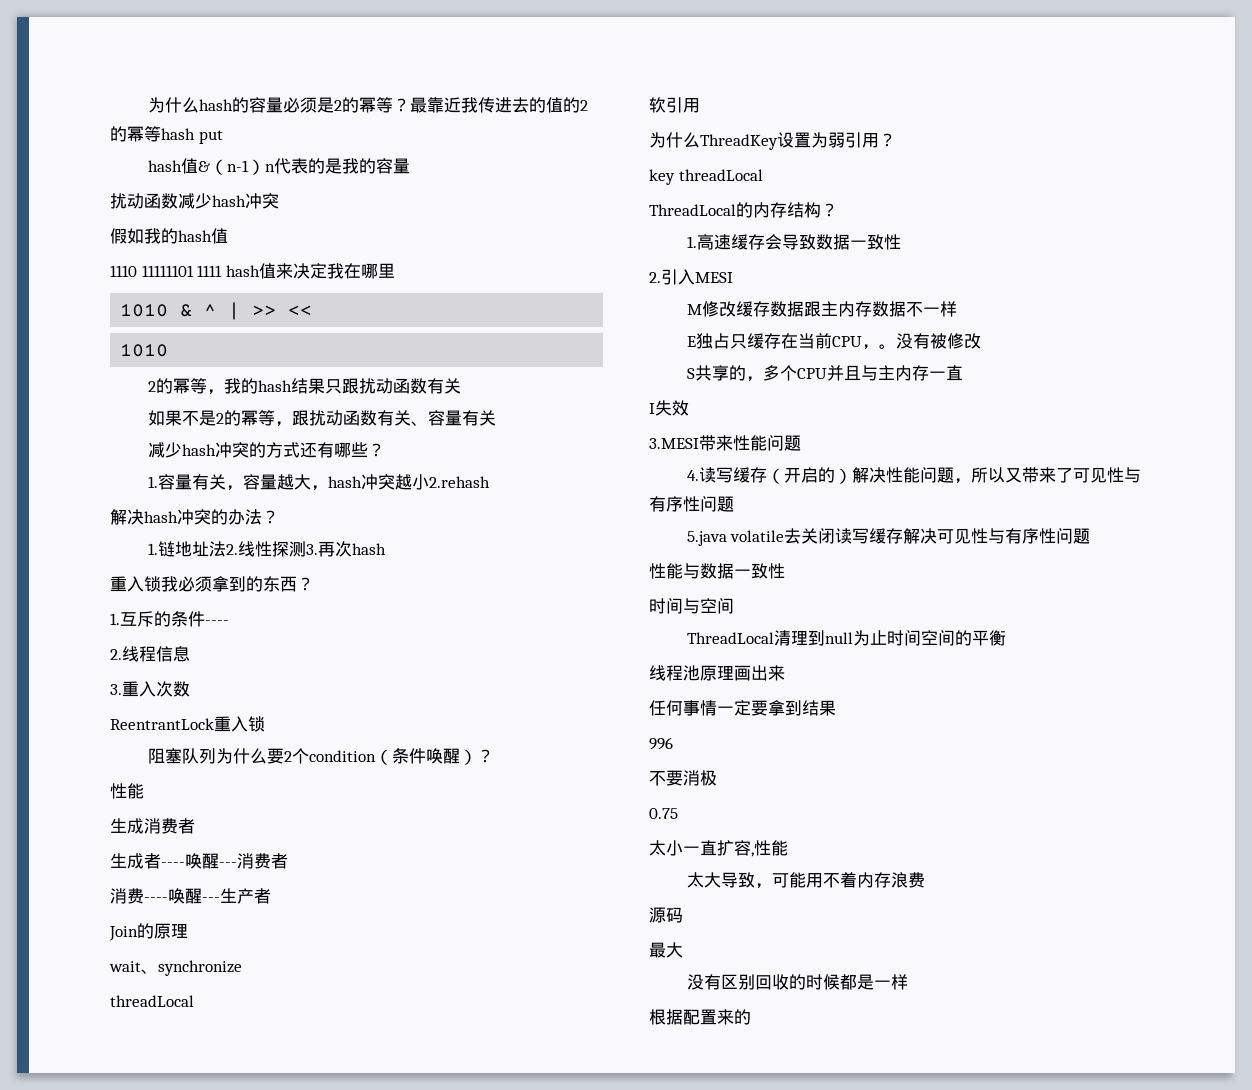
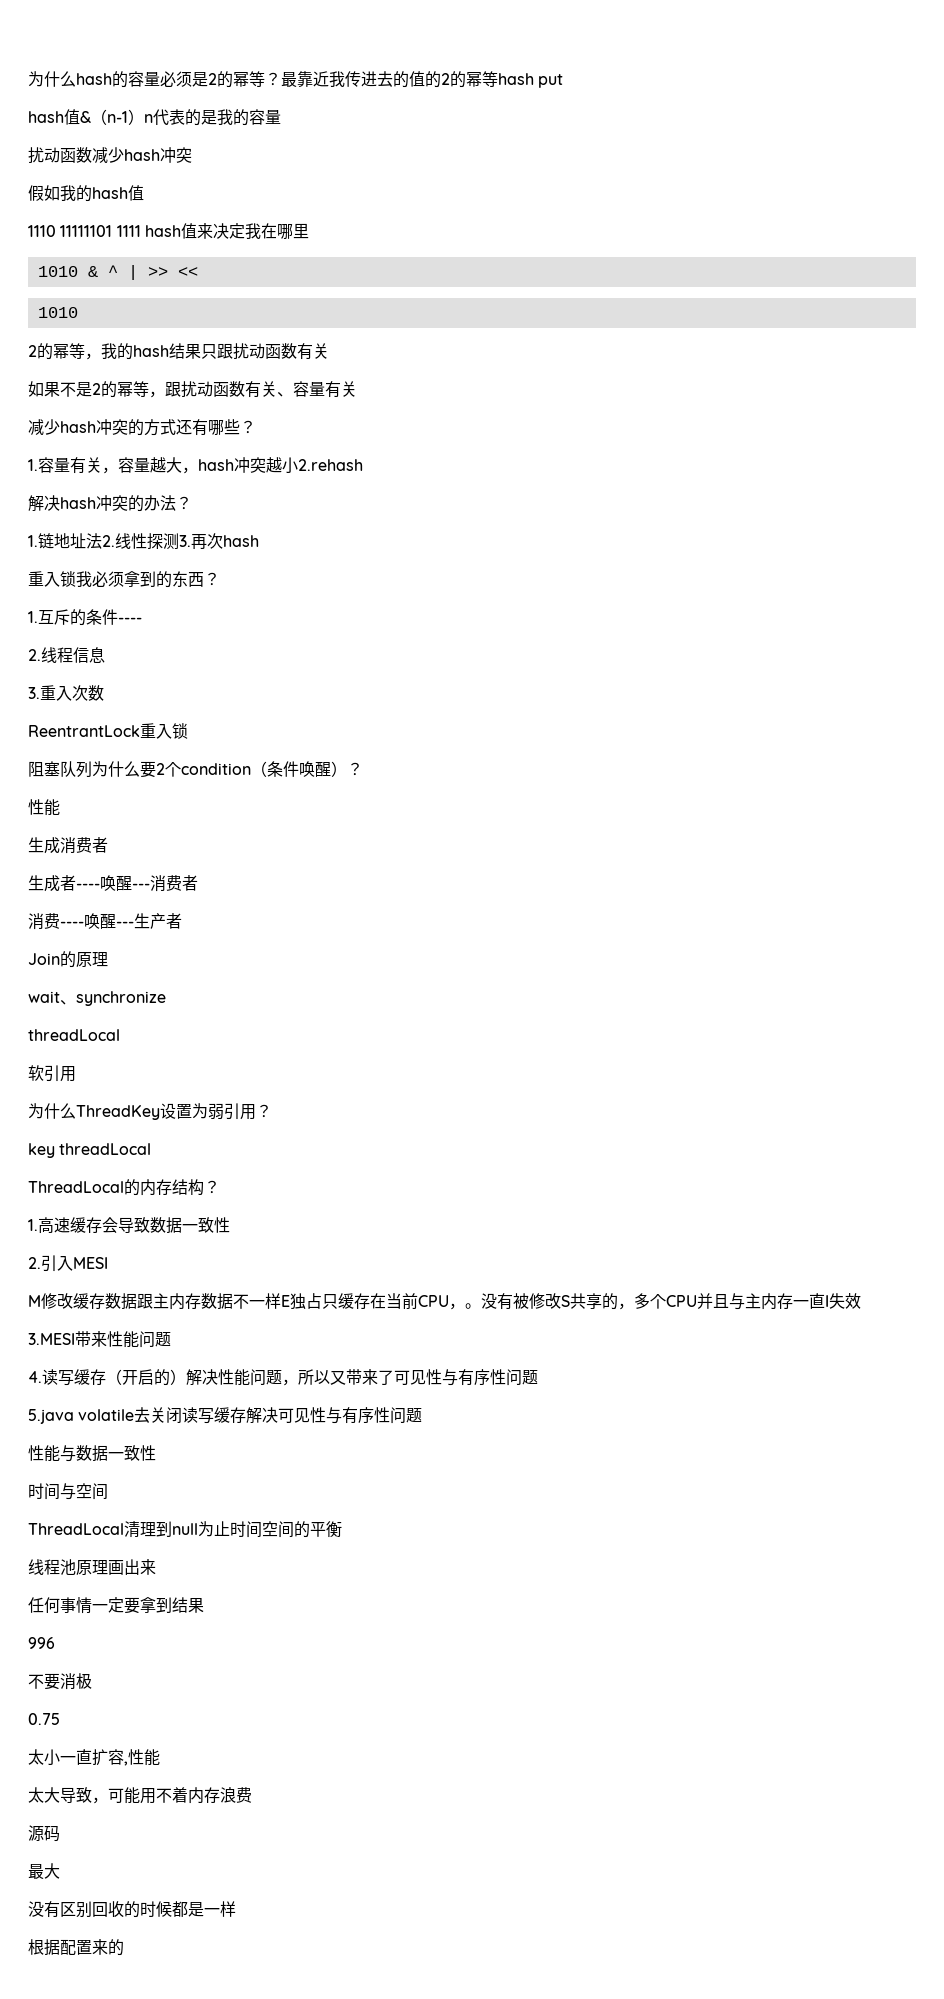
- M修改缓存数据跟主内存数据不一样
- E独占只缓存在当前CPU，。
+ M修改缓存数据跟主内存数据不一样E独占只缓存在当前CPU，。
- 没有被修改
- S共享的，多个CPU并且与主内存一直
- I失效
+ 没有被修改S共享的，多个CPU并且与主内存一直I失效

